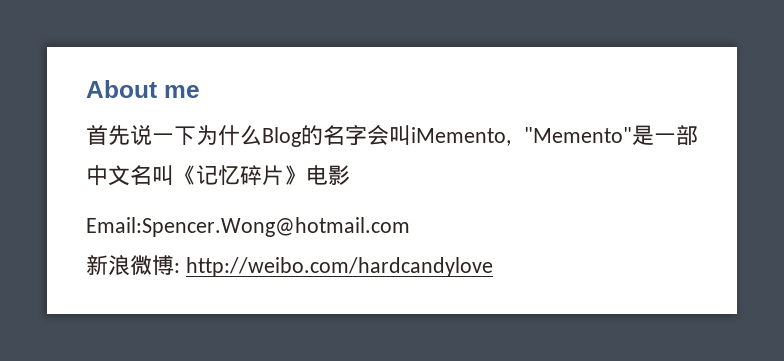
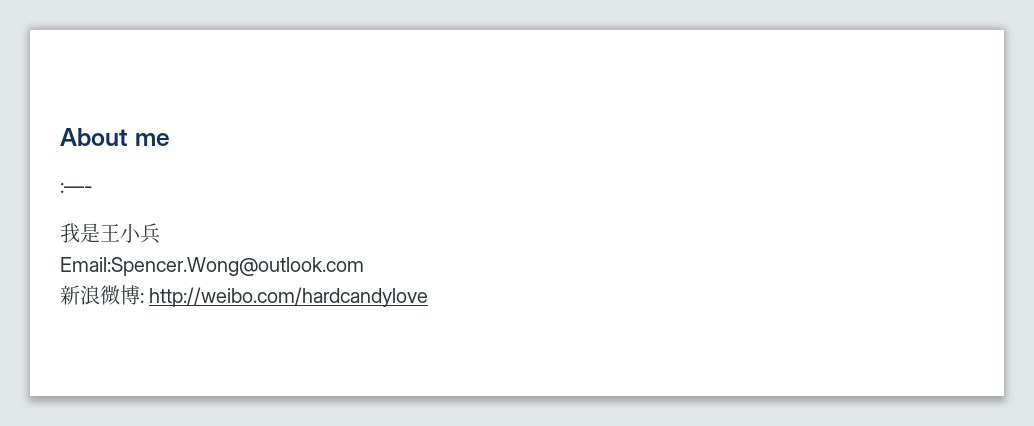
- 首先说一下为什么Blog的名字会叫iMemento, "Memento"是一部中文名叫《记忆碎片》电影
- Email:Spencer.Wong@hotmail.com
+ :—-
+ 我是王小兵
+ Email:Spencer.Wong@outlook.com

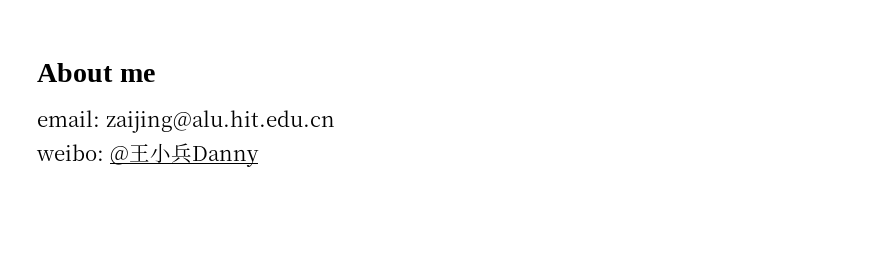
- :—-
- 我是王小兵
- Email:Spencer.Wong@outlook.com
- 新浪微博: http://weibo.com/hardcandylove
+ email: zaijing@alu.hit.edu.cn
+ weibo: @王小兵Danny

